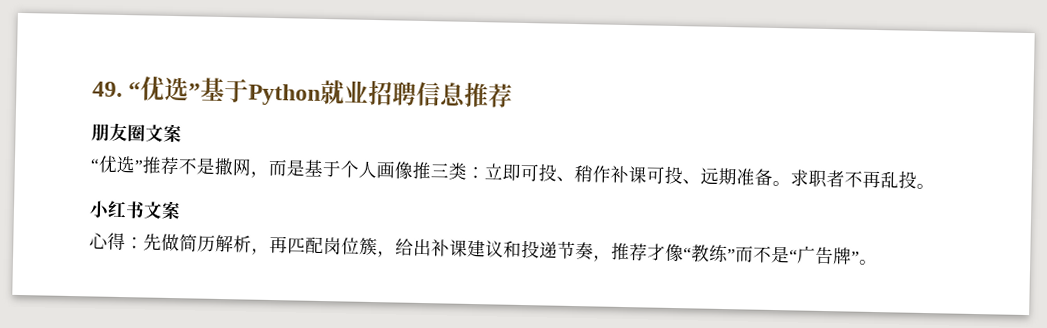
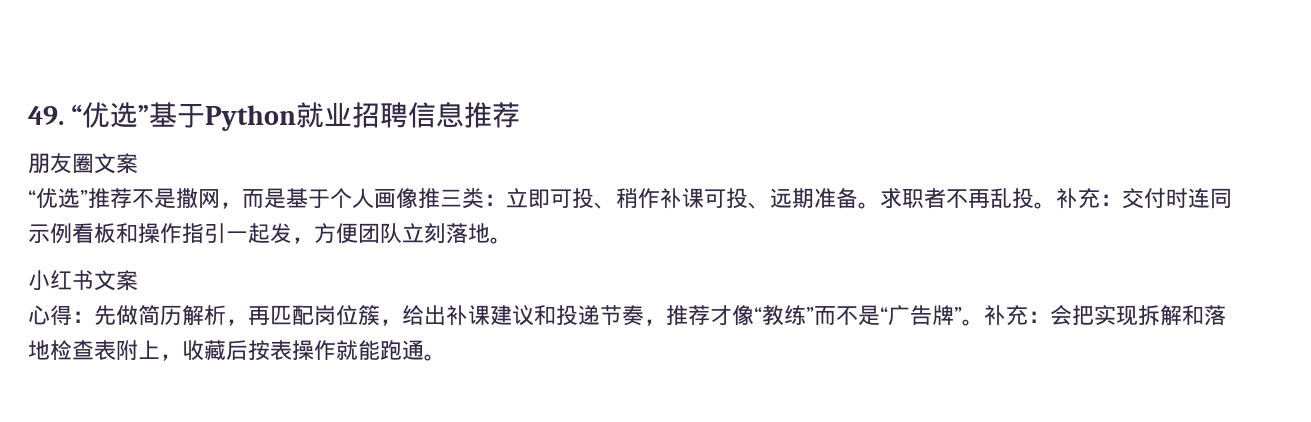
+ 补充：交付时连同示例看板和操作指引一起发，方便团队立刻落地。
+ 补充：会把实现拆解和落地检查表附上，收藏后按表操作就能跑通。

